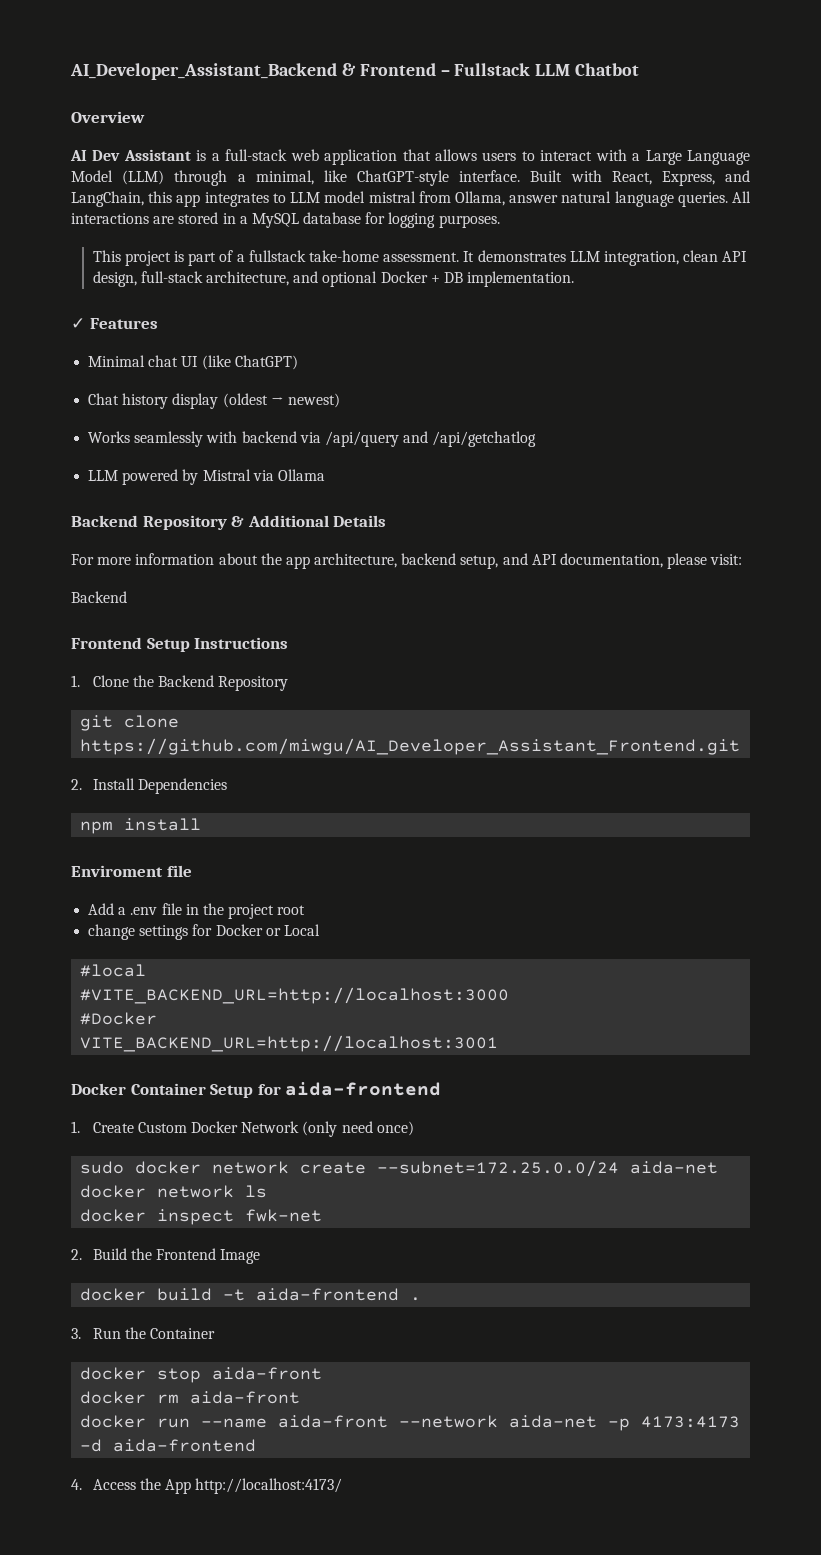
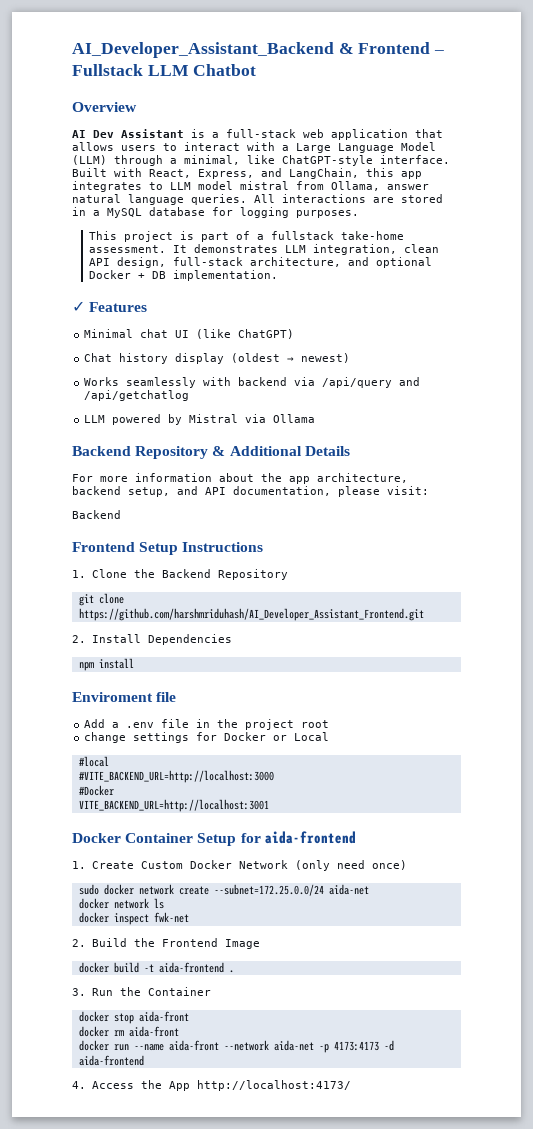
- git clone https://github.com/miwgu/AI_Developer_Assistant_Frontend.git
+ git clone https://github.com/harshmriduhash/AI_Developer_Assistant_Frontend.git

